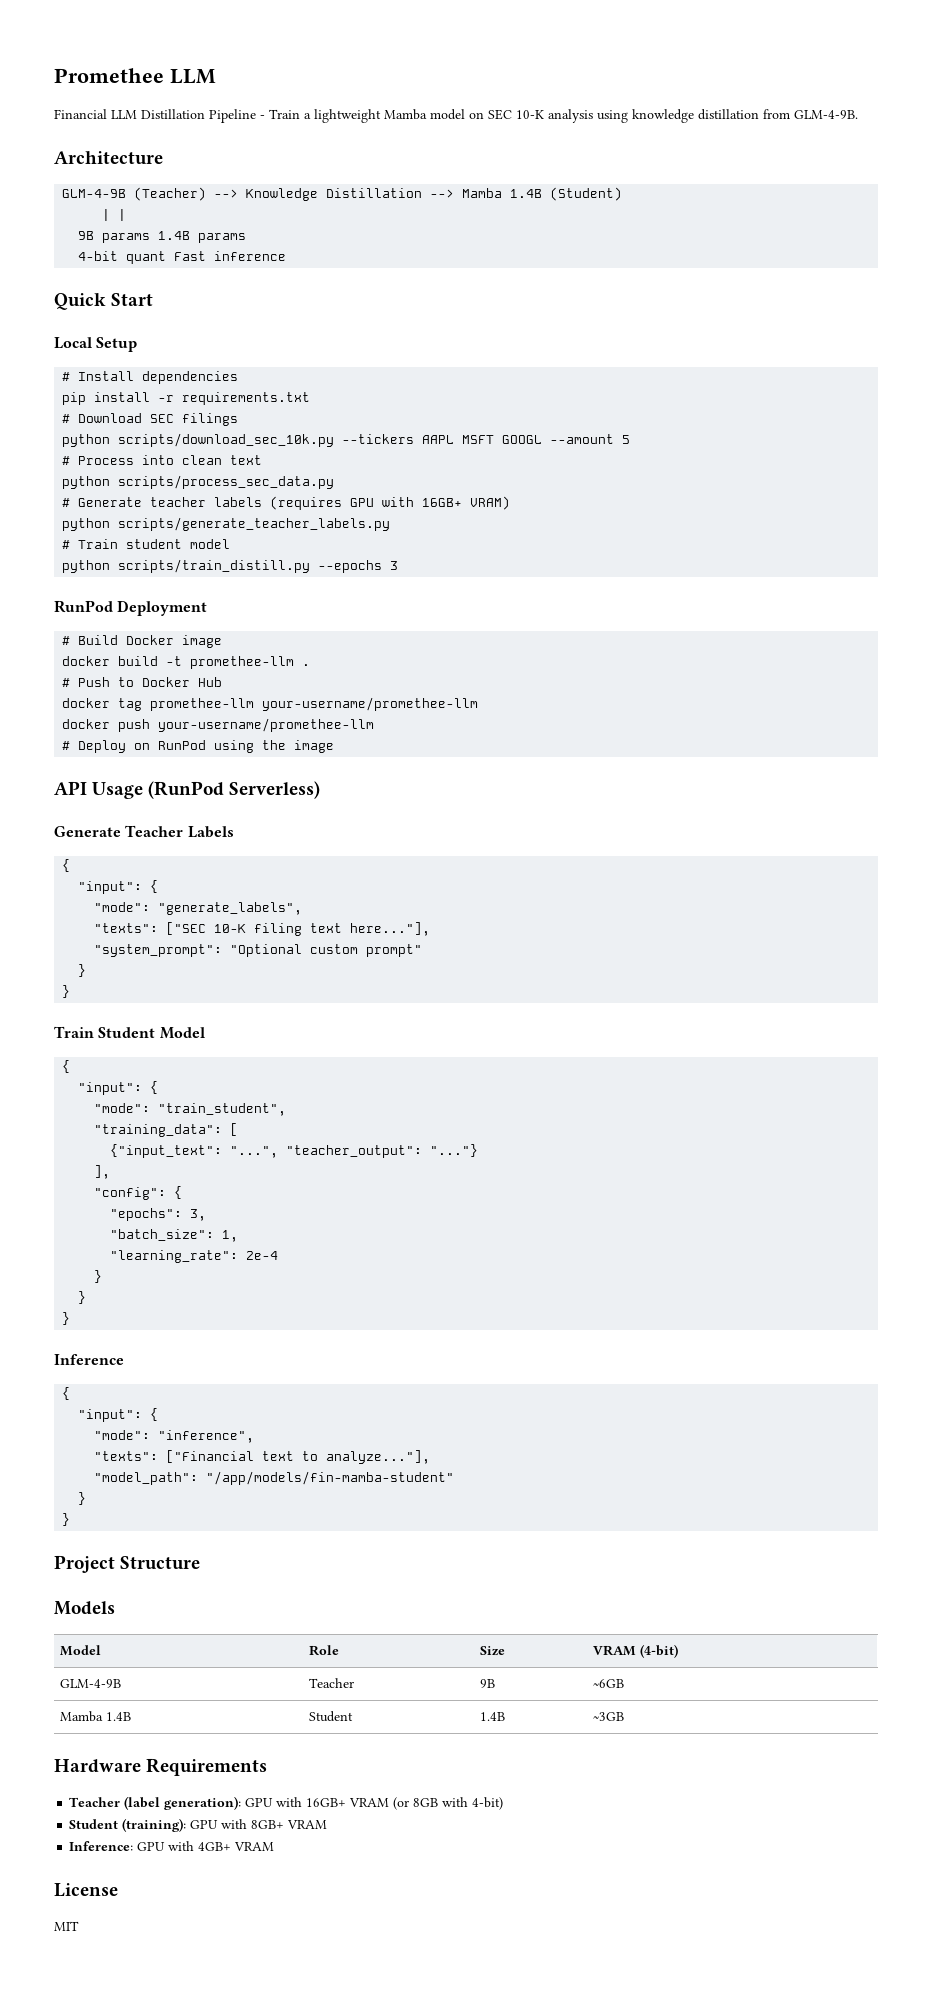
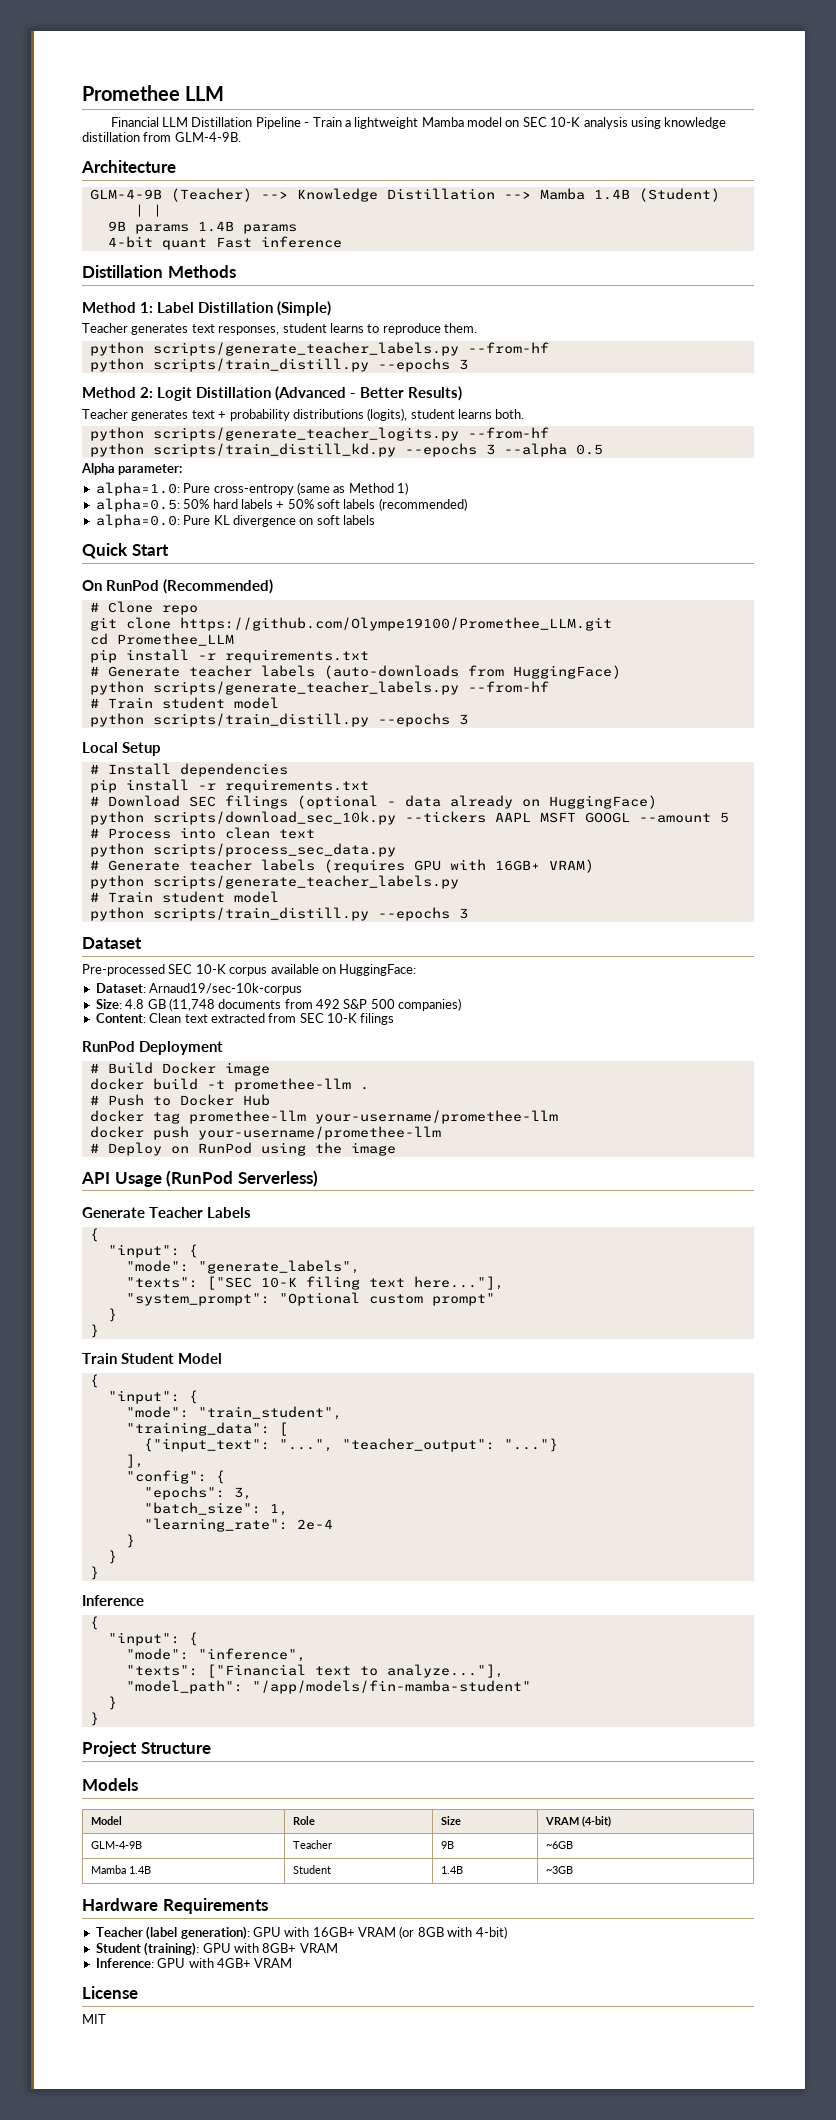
+ Distillation Methods
+ Method 1: Label Distillation (Simple)
+ Teacher generates text responses, student learns to reproduce them.
+ python scripts/generate_teacher_labels.py --from-hf
+ python scripts/train_distill.py --epochs 3
+ Method 2: Logit Distillation (Advanced - Better Results)
+ Teacher generates text + probability distributions (logits), student learns both.
+ python scripts/generate_teacher_logits.py --from-hf
+ python scripts/train_distill_kd.py --epochs 3 --alpha 0.5
+ Alpha parameter:
+ alpha=1.0: Pure cross-entropy (same as Method 1)
+ alpha=0.5: 50% hard labels + 50% soft labels (recommended)
+ alpha=0.0: Pure KL divergence on soft labels
  Quick Start
+ On RunPod (Recommended)
+ # Clone repo
+ git clone https://github.com/Olympe19100/Promethee_LLM.git
+ cd Promethee_LLM
+ pip install -r requirements.txt
+ # Generate teacher labels (auto-downloads from HuggingFace)
+ python scripts/generate_teacher_labels.py --from-hf
+ # Train student model
+ python scripts/train_distill.py --epochs 3
- # Download SEC filings
+ # Download SEC filings (optional - data already on HuggingFace)
+ Dataset
+ Pre-processed SEC 10-K corpus available on HuggingFace:
+ Dataset: Arnaud19/sec-10k-corpus
+ Size: 4.8 GB (11,748 documents from 492 S&P 500 companies)
+ Content: Clean text extracted from SEC 10-K filings

